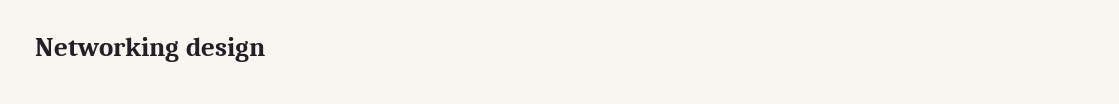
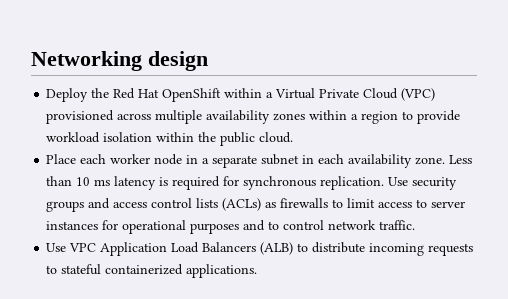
+ Deploy the Red Hat OpenShift within a Virtual Private Cloud (VPC) provisioned across multiple availability zones within a region to provide workload isolation within the public cloud.
+ Place each worker node in a separate subnet in each availability zone. Less than 10 ms latency is required for synchronous replication. Use security groups and access control lists (ACLs) as firewalls to limit access to server instances for operational purposes and to control network traffic.
+ Use VPC Application Load Balancers (ALB) to distribute incoming requests to stateful containerized applications.

